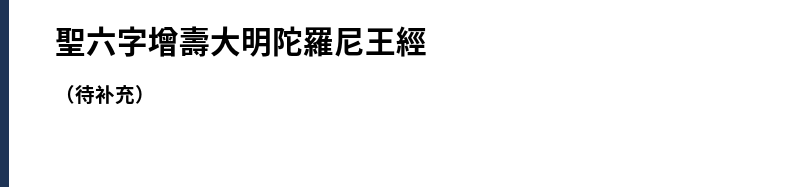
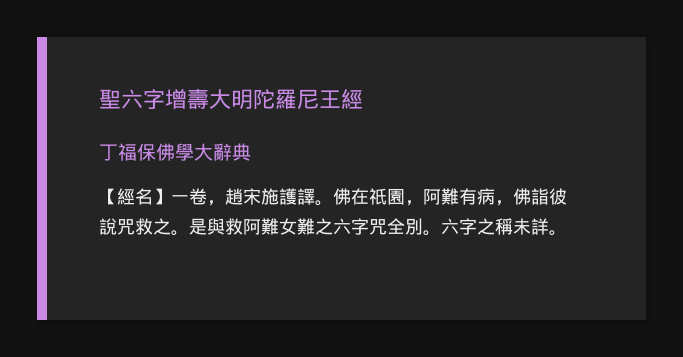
- （待补充）
+ 丁福保佛學大辭典
+ 【經名】一卷，趙宋施護譯。佛在祇園，阿難有病，佛詣彼說咒救之。是與救阿難女難之六字咒全別。六字之稱未詳。

